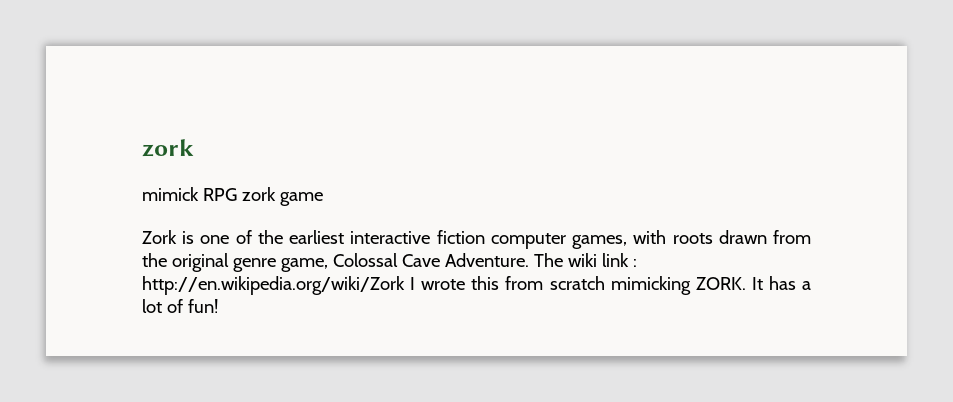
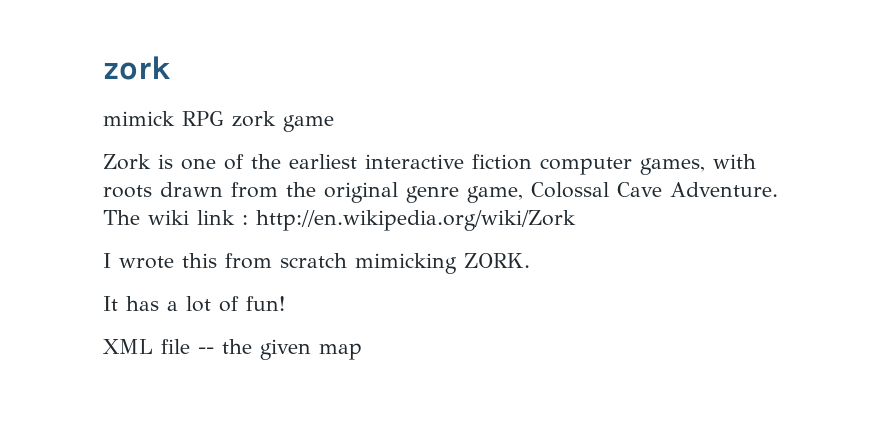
- The wiki link : http://en.wikipedia.org/wiki/Zork I wrote this from scratch mimicking ZORK. It has a lot of fun!
+ The wiki link : http://en.wikipedia.org/wiki/Zork
+ I wrote this from scratch mimicking ZORK.
+ It has a lot of fun!
+ XML file -- the given map

